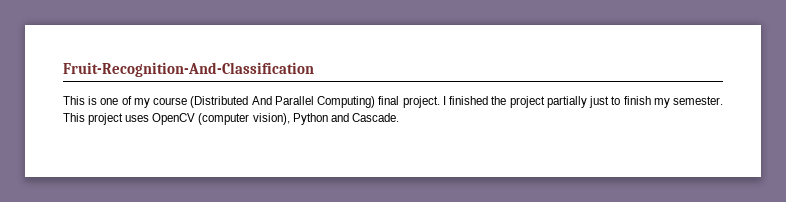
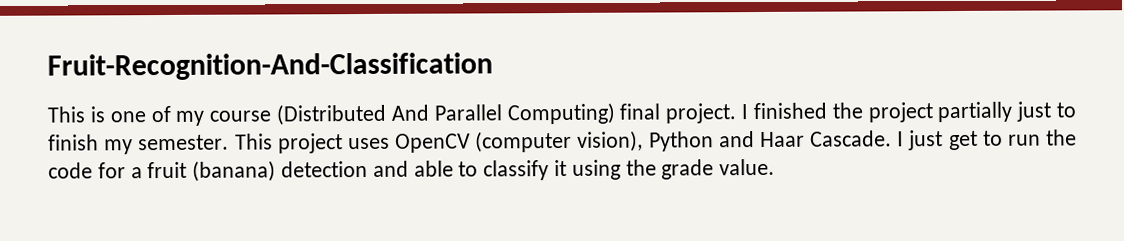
- This project uses OpenCV (computer vision), Python and Cascade.
+ This project uses OpenCV (computer vision), Python and Haar Cascade. I just get to run the code for a fruit (banana) detection and able to classify it using the grade value.

